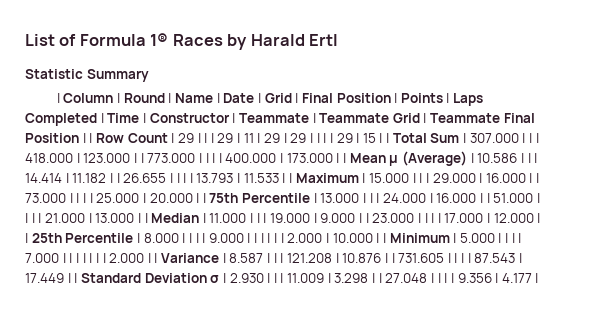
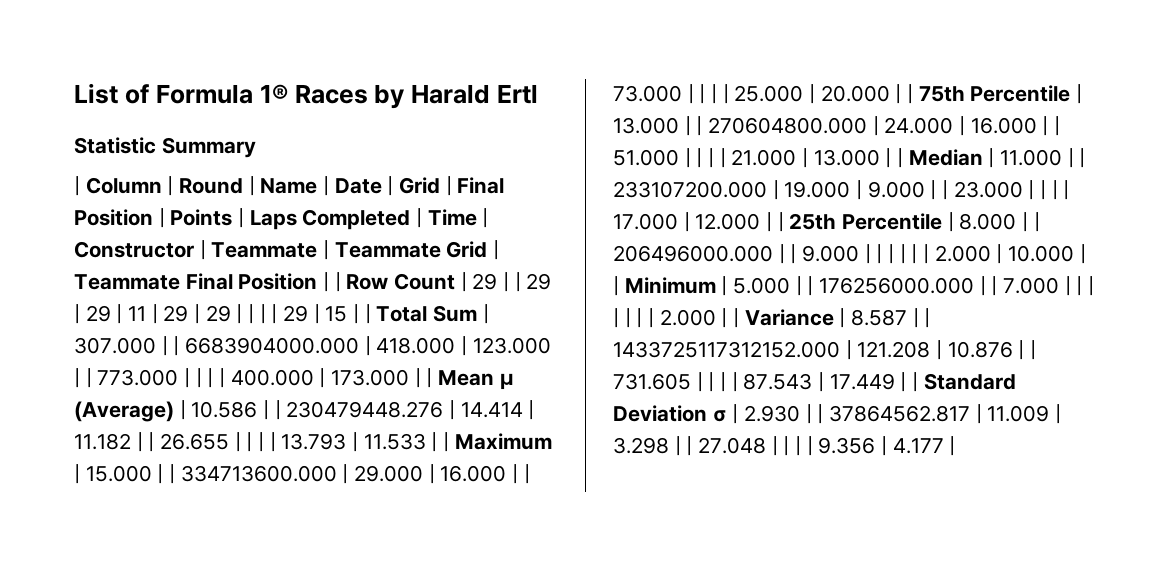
- | Column | Round | Name | Date | Grid | Final Position | Points | Laps Completed | Time | Constructor | Teammate | Teammate Grid | Teammate Final Position | | Row Count | 29 | | | 29 | 11 | 29 | 29 | | | | 29 | 15 | | Total Sum | 307.000 | | | 418.000 | 123.000 | | 773.000 | | | | 400.000 | 173.000 | | Mean μ (Average) | 10.586 | | | 14.414 | 11.182 | | 26.655 | | | | 13.793 | 11.533 | | Maximum | 15.000 | | | 29.000 | 16.000 | | 73.000 | | | | 25.000 | 20.000 | | 75th Percentile | 13.000 | | | 24.000 | 16.000 | | 51.000 | | | | 21.000 | 13.000 | | Median | 11.000 | | | 19.000 | 9.000 | | 23.000 | | | | 17.000 | 12.000 | | 25th Percentile | 8.000 | | | | 9.000 | | | | | | 2.000 | 10.000 | | Minimum | 5.000 | | | | 7.000 | | | | | | | 2.000 | | Variance | 8.587 | | | 121.208 | 10.876 | | 731.605 | | | | 87.543 | 17.449 | | Standard Deviation σ | 2.930 | | | 11.009 | 3.298 | | 27.048 | | | | 9.356 | 4.177 |
+ | Column | Round | Name | Date | Grid | Final Position | Points | Laps Completed | Time | Constructor | Teammate | Teammate Grid | Teammate Final Position | | Row Count | 29 | | 29 | 29 | 11 | 29 | 29 | | | | 29 | 15 | | Total Sum | 307.000 | | 6683904000.000 | 418.000 | 123.000 | | 773.000 | | | | 400.000 | 173.000 | | Mean μ (Average) | 10.586 | | 230479448.276 | 14.414 | 11.182 | | 26.655 | | | | 13.793 | 11.533 | | Maximum | 15.000 | | 334713600.000 | 29.000 | 16.000 | | 73.000 | | | | 25.000 | 20.000 | | 75th Percentile | 13.000 | | 270604800.000 | 24.000 | 16.000 | | 51.000 | | | | 21.000 | 13.000 | | Median | 11.000 | | 233107200.000 | 19.000 | 9.000 | | 23.000 | | | | 17.000 | 12.000 | | 25th Percentile | 8.000 | | 206496000.000 | | 9.000 | | | | | | 2.000 | 10.000 | | Minimum | 5.000 | | 176256000.000 | | 7.000 | | | | | | | 2.000 | | Variance | 8.587 | | 1433725117312152.000 | 121.208 | 10.876 | | 731.605 | | | | 87.543 | 17.449 | | Standard Deviation σ | 2.930 | | 37864562.817 | 11.009 | 3.298 | | 27.048 | | | | 9.356 | 4.177 |

